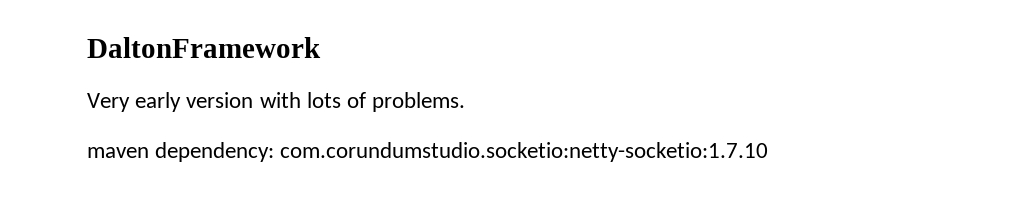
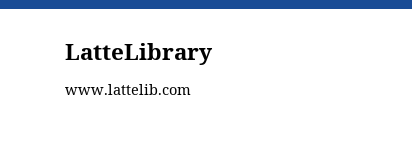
- DaltonFramework
- Very early version with lots of problems.
- maven dependency: com.corundumstudio.socketio:netty-socketio:1.7.10
+ LatteLibrary
+ www.lattelib.com

